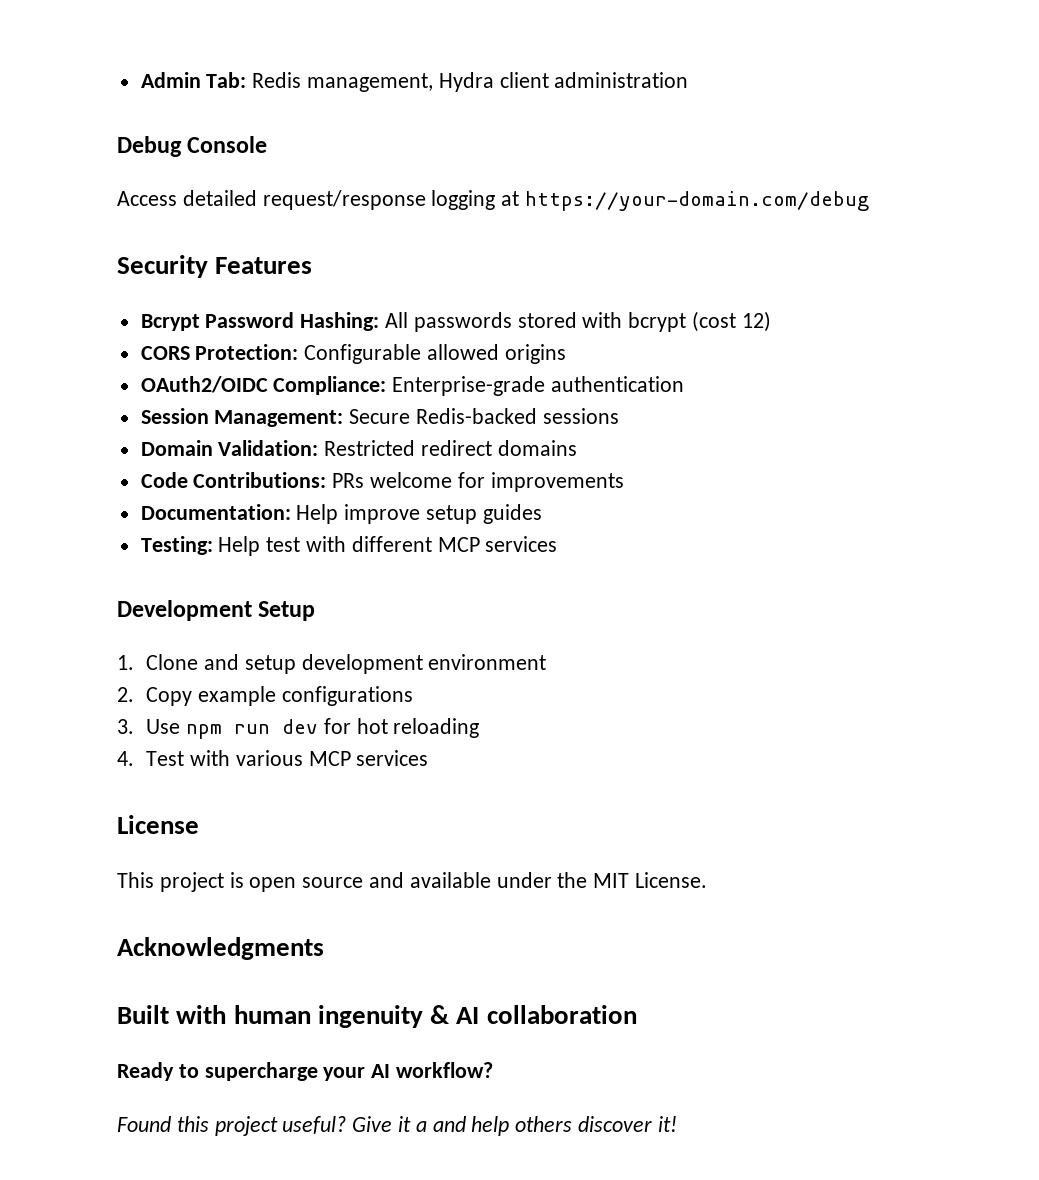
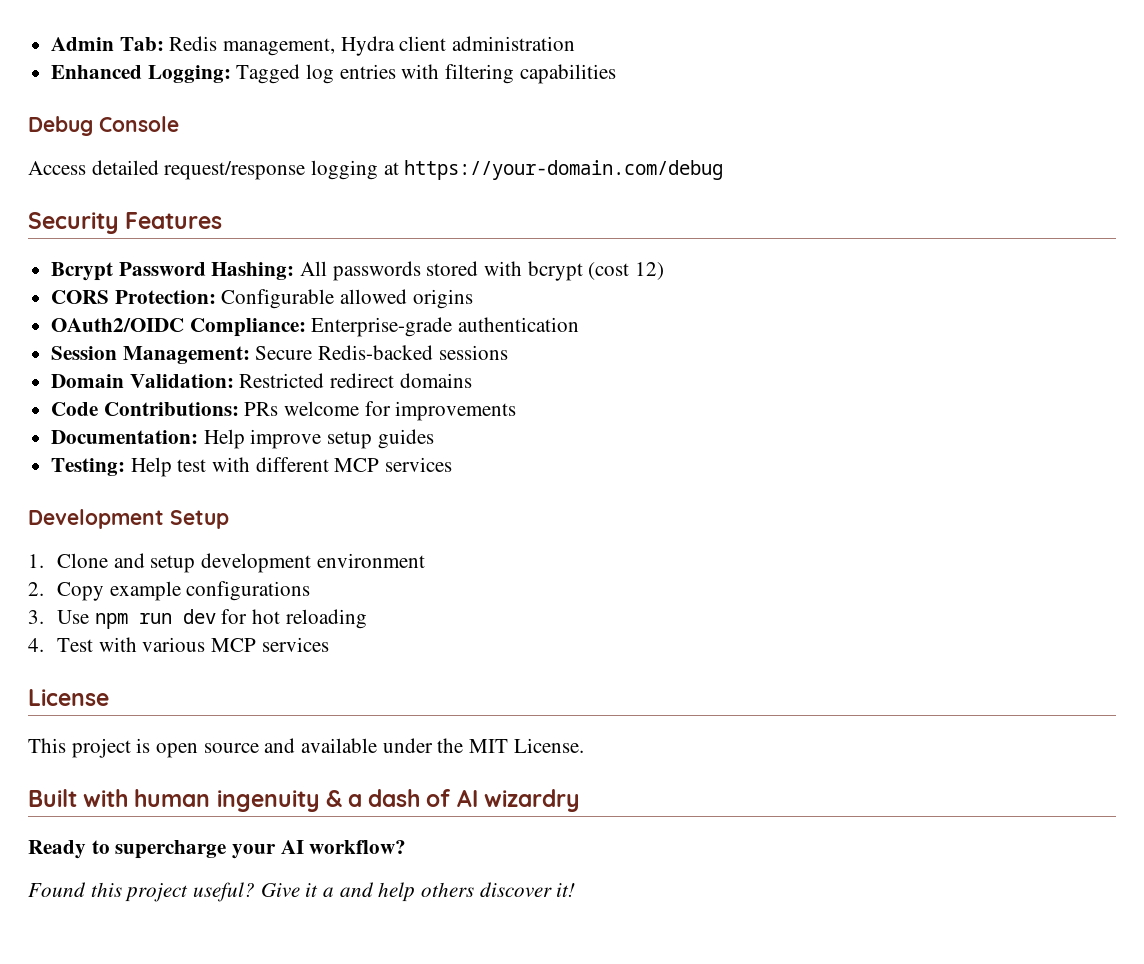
+ Enhanced Logging: Tagged log entries with filtering capabilities
- Acknowledgments
- Built with human ingenuity & AI collaboration
+ Built with human ingenuity & a dash of AI wizardry

